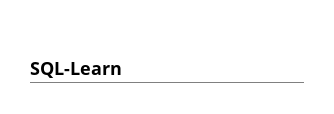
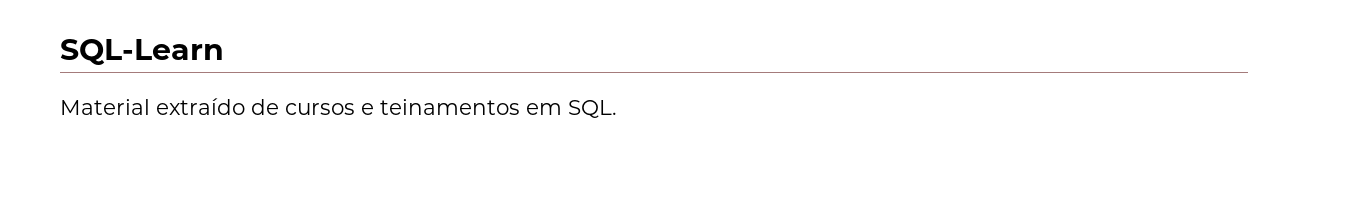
+ Material extraído de cursos e teinamentos em SQL.

